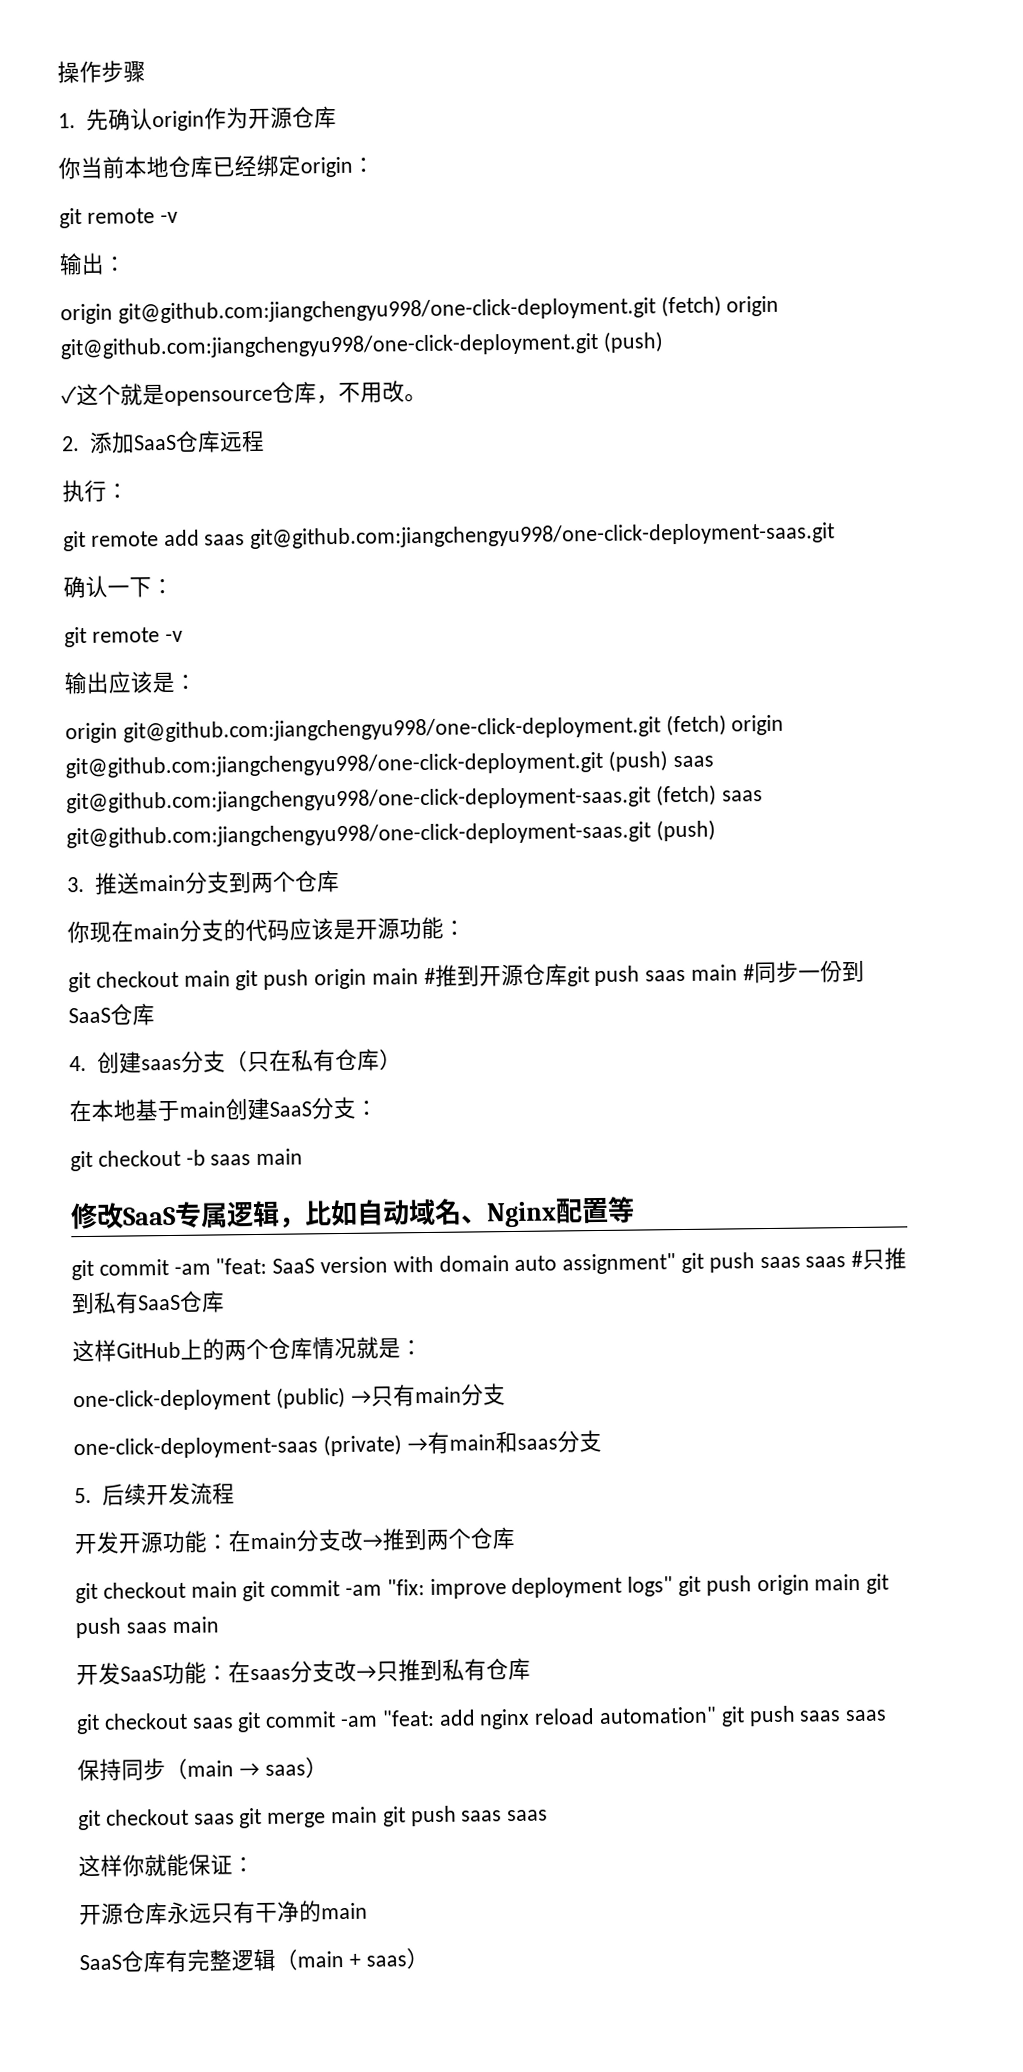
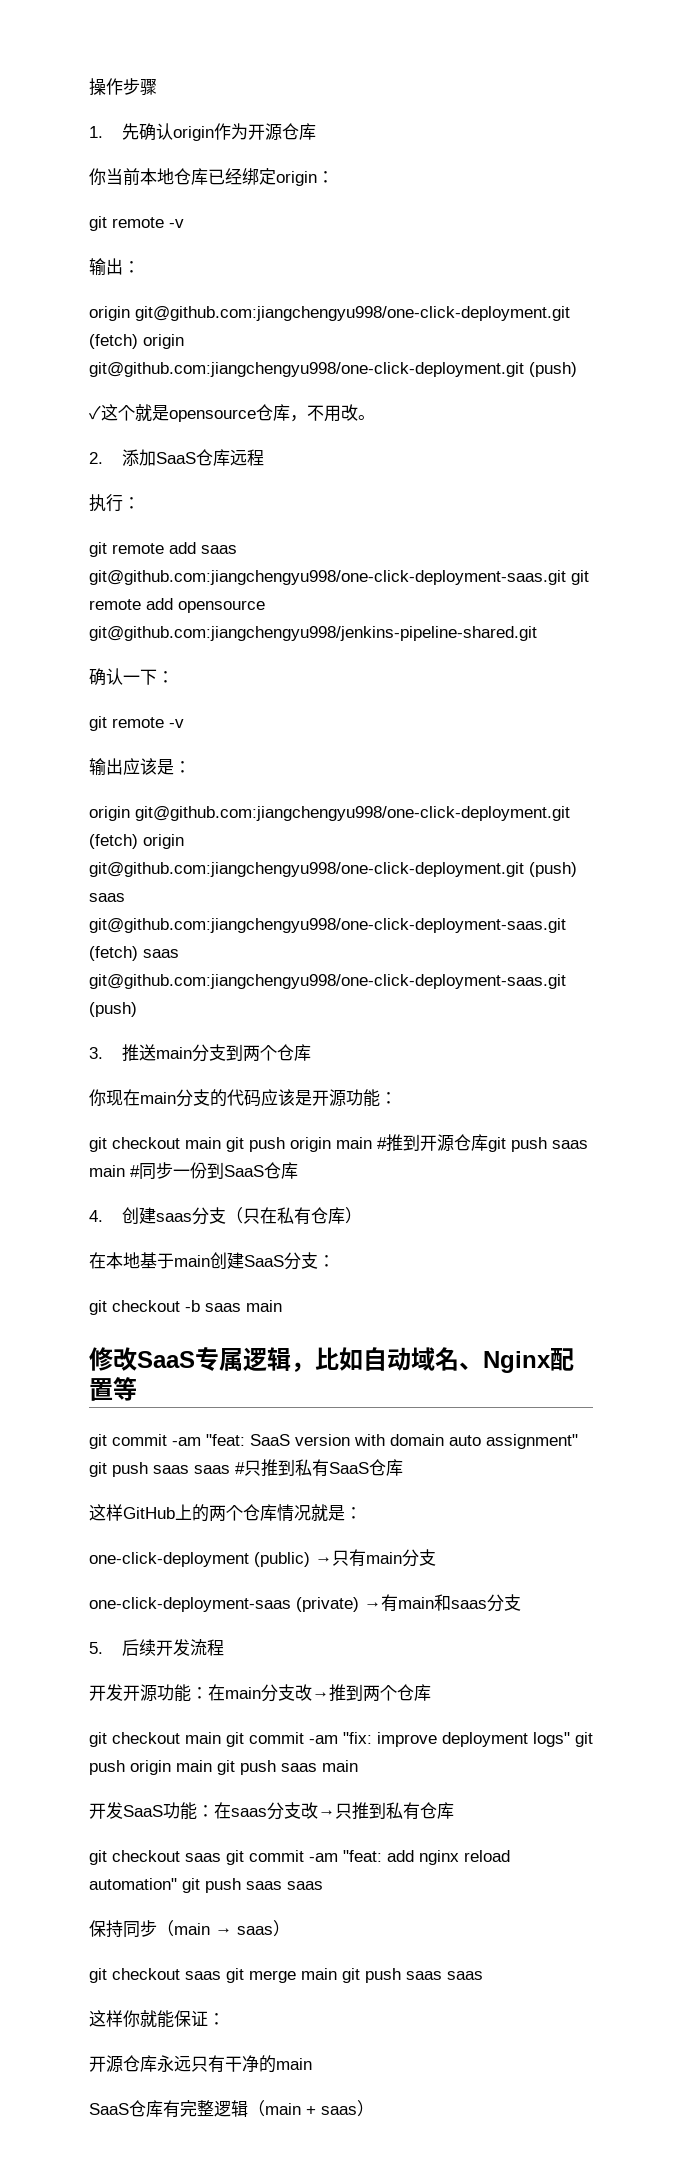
- git remote add saas git@github.com:jiangchengyu998/one-click-deployment-saas.git
+ git remote add saas git@github.com:jiangchengyu998/one-click-deployment-saas.git git remote add opensource git@github.com:jiangchengyu998/jenkins-pipeline-shared.git

